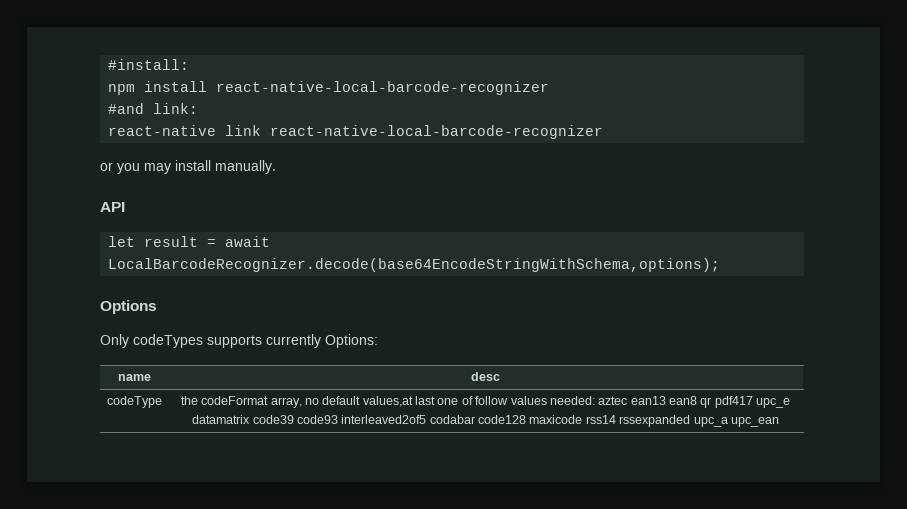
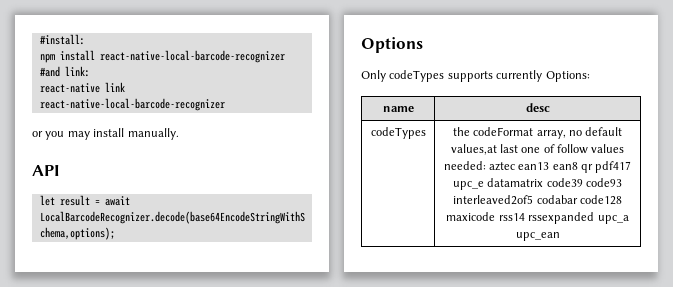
- codeType | the codeFormat array, no default values,at last one of follow values needed: aztec ean13 ean8 qr pdf417 upc_e datamatrix code39 code93 interleaved2of5 codabar code128 maxicode rss14 rssexpanded upc_a upc_ean
+ codeTypes | the codeFormat array, no default values,at last one of follow values needed: aztec ean13 ean8 qr pdf417 upc_e datamatrix code39 code93 interleaved2of5 codabar code128 maxicode rss14 rssexpanded upc_a upc_ean

